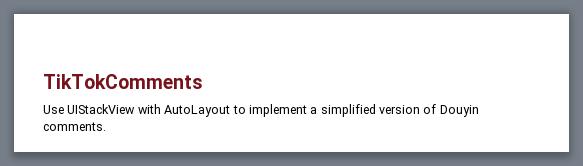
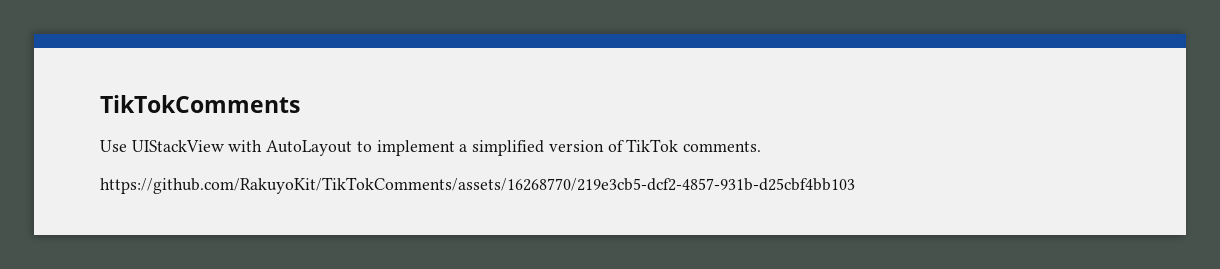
- Use UIStackView with AutoLayout to implement a simplified version of Douyin comments.
+ Use UIStackView with AutoLayout to implement a simplified version of TikTok comments.
+ https://github.com/RakuyoKit/TikTokComments/assets/16268770/219e3cb5-dcf2-4857-931b-d25cbf4bb103

